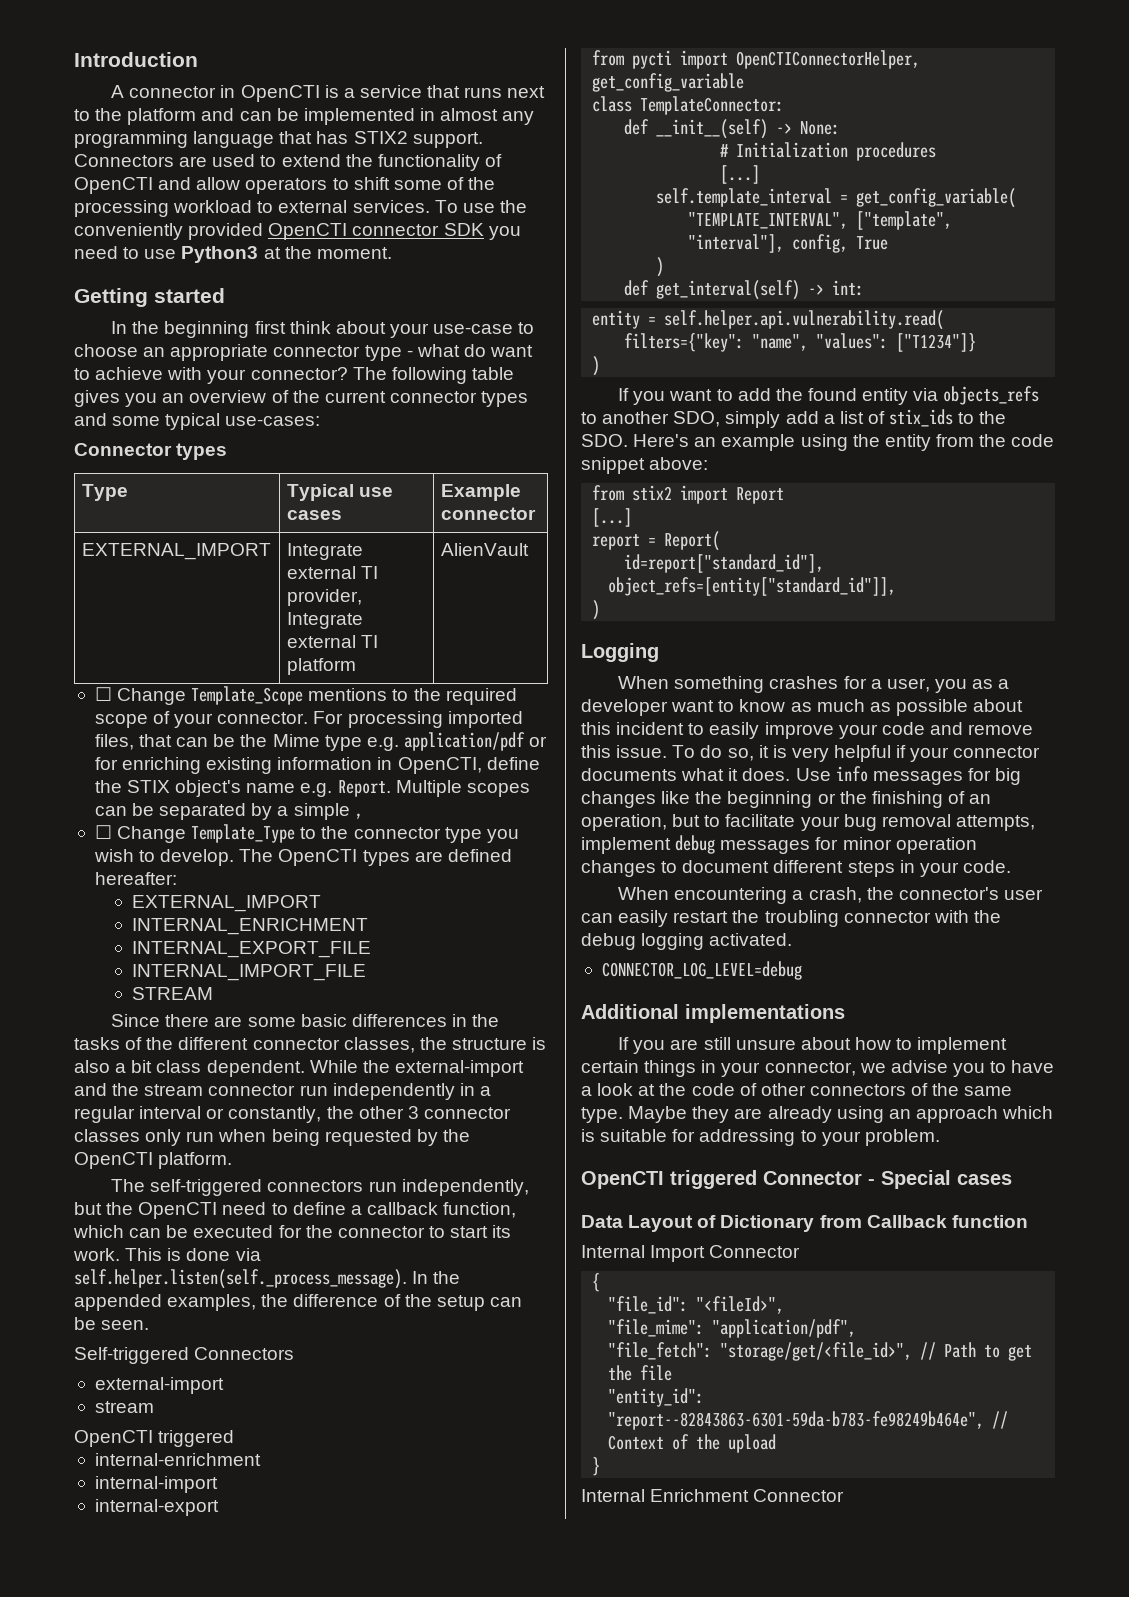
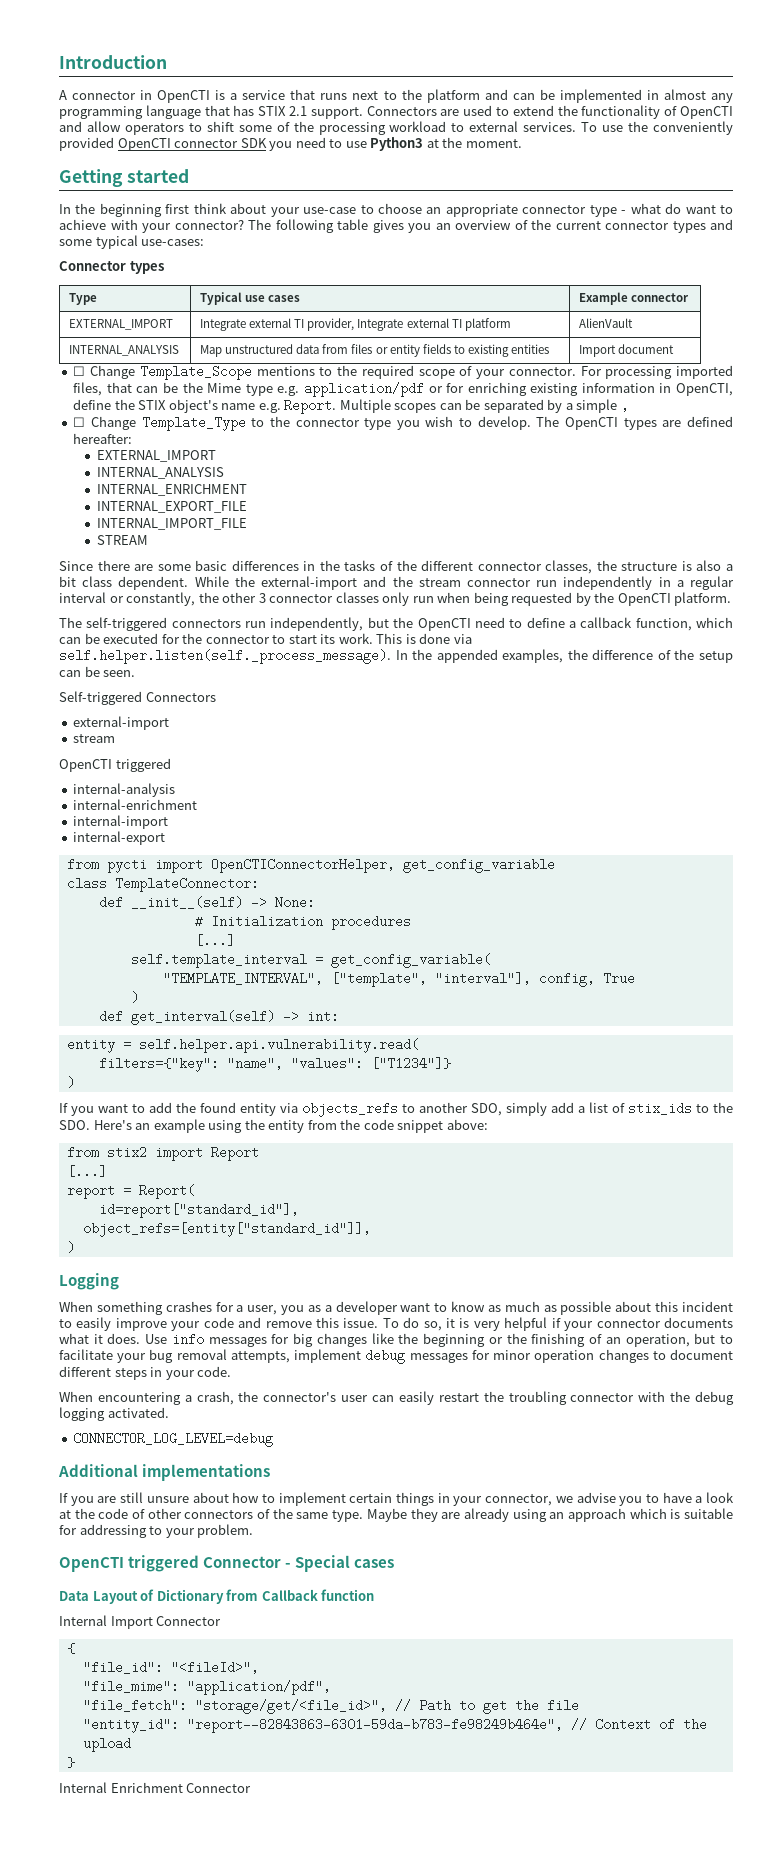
- A connector in OpenCTI is a service that runs next to the platform and can be implemented in almost any programming language that has STIX2 support.
+ A connector in OpenCTI is a service that runs next to the platform and can be implemented in almost any programming language that has STIX 2.1 support.
+ INTERNAL_ANALYSIS | Map unstructured data from files or entity fields to existing entities | Import document
  The OpenCTI types are defined hereafter:
  EXTERNAL_IMPORT
+ INTERNAL_ANALYSIS
+ internal-analysis

